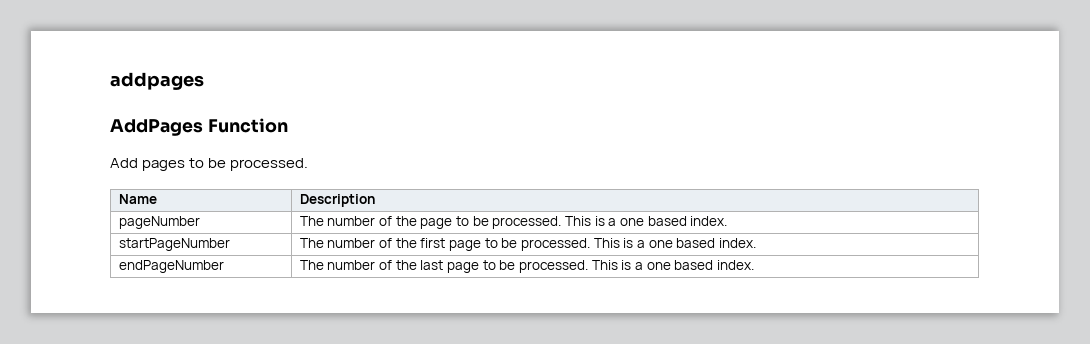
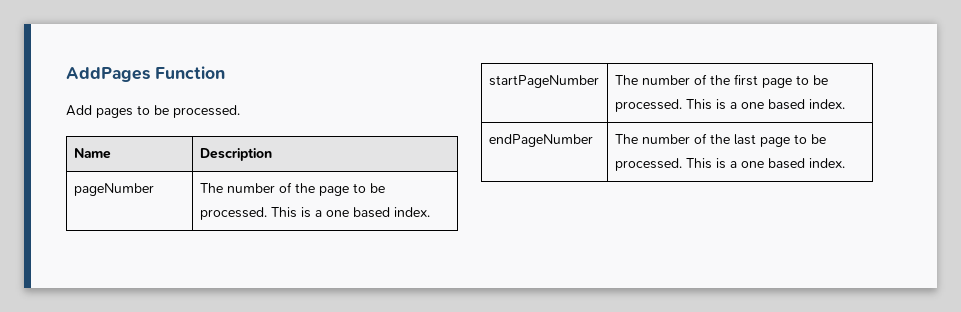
- addpages

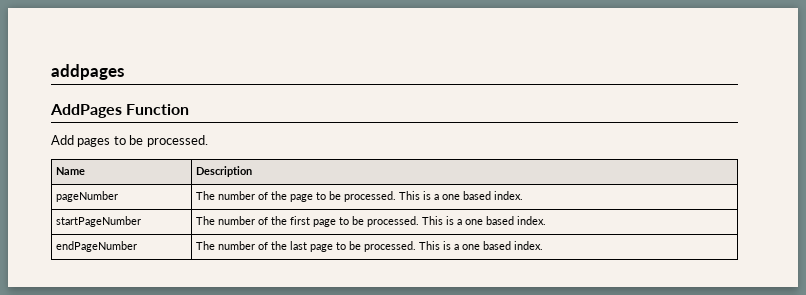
+ addpages

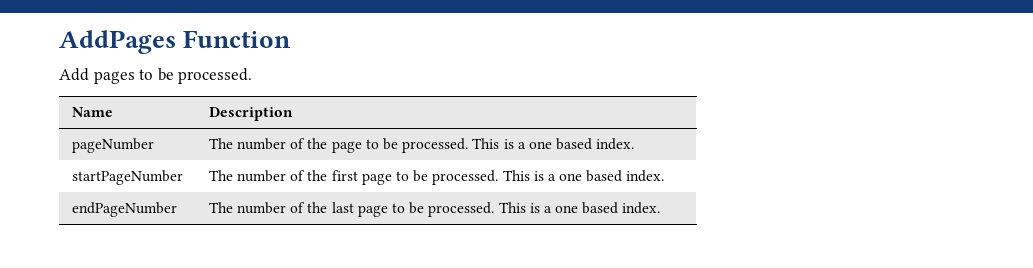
- addpages

